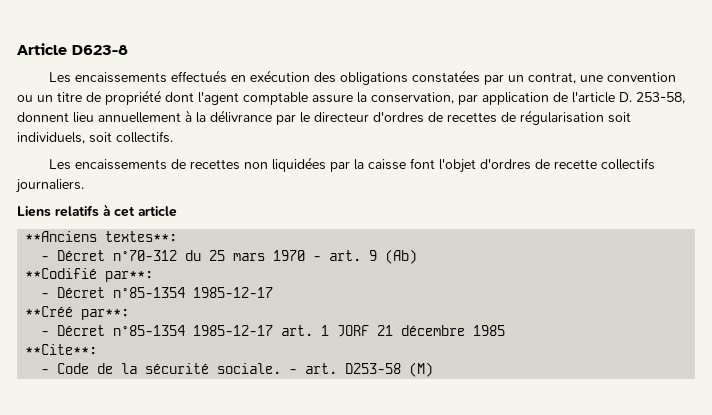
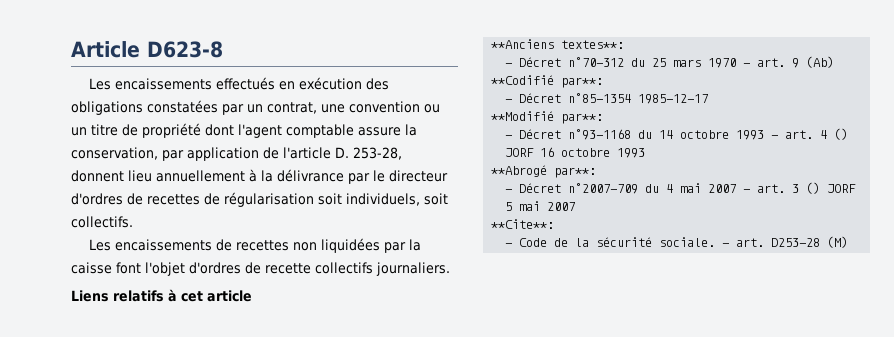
- Les encaissements effectués en exécution des obligations constatées par un contrat, une convention ou un titre de propriété dont l'agent comptable assure la conservation, par application de l'article D. 253-58, donnent lieu annuellement à la délivrance par le directeur d'ordres de recettes de régularisation soit individuels, soit collectifs.
+ Les encaissements effectués en exécution des obligations constatées par un contrat, une convention ou un titre de propriété dont l'agent comptable assure la conservation, par application de l'article D. 253-28, donnent lieu annuellement à la délivrance par le directeur d'ordres de recettes de régularisation soit individuels, soit collectifs.
- **Créé par**:
- - Décret n°85-1354 1985-12-17 art. 1 JORF 21 décembre 1985
+ **Modifié par**:
+ - Décret n°93-1168 du 14 octobre 1993 - art. 4 () JORF 16 octobre 1993
+ **Abrogé par**:
+ - Décret n°2007-709 du 4 mai 2007 - art. 3 () JORF 5 mai 2007
- - art. D253-58 (M)
+ - art. D253-28 (M)

